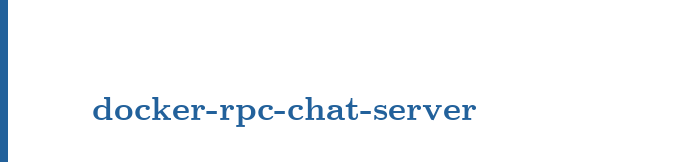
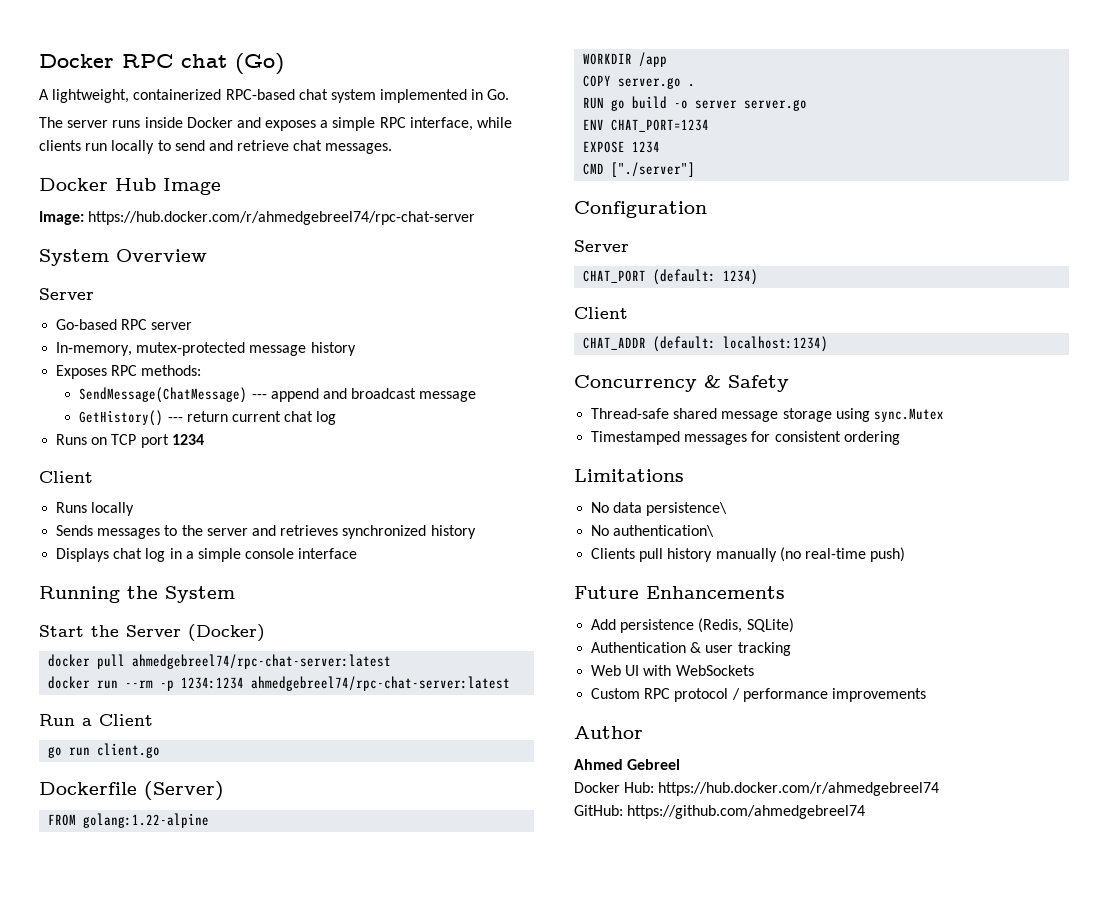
- docker-rpc-chat-server
+ Docker RPC chat (Go)
+ A lightweight, containerized RPC-based chat system implemented in Go.
+ The server runs inside Docker and exposes a simple RPC interface, while clients run locally to send and retrieve chat messages.
+ Docker Hub Image
+ Image: https://hub.docker.com/r/ahmedgebreel74/rpc-chat-server
+ System Overview
+ Server
+ Go-based RPC server
+ In‑memory, mutex‑protected message history
+ Exposes RPC methods:
+ SendMessage(ChatMessage) --- append and broadcast message
+ GetHistory() --- return current chat log
+ Runs on TCP port 1234
+ Client
+ Runs locally
+ Sends messages to the server and retrieves synchronized history
+ Displays chat log in a simple console interface
+ Running the System
+ Start the Server (Docker)
+ docker pull ahmedgebreel74/rpc-chat-server:latest
+ docker run --rm -p 1234:1234 ahmedgebreel74/rpc-chat-server:latest
+ Run a Client
+ go run client.go
+ Dockerfile (Server)
+ FROM golang:1.22-alpine
+ WORKDIR /app
+ COPY server.go .
+ RUN go build -o server server.go
+ ENV CHAT_PORT=1234
+ EXPOSE 1234
+ CMD ["./server"]
+ Configuration
+ Server
+ CHAT_PORT (default: 1234)
+ Client
+ CHAT_ADDR (default: localhost:1234)
+ Concurrency & Safety
+ Thread-safe shared message storage using sync.Mutex
+ Timestamped messages for consistent ordering
+ Limitations
+ No data persistence\
+ No authentication\
+ Clients pull history manually (no real-time push)
+ Future Enhancements
+ Add persistence (Redis, SQLite)
+ Authentication & user tracking
+ Web UI with WebSockets
+ Custom RPC protocol / performance improvements
+ Author
+ Ahmed Gebreel
+ Docker Hub: https://hub.docker.com/r/ahmedgebreel74
+ GitHub: https://github.com/ahmedgebreel74

